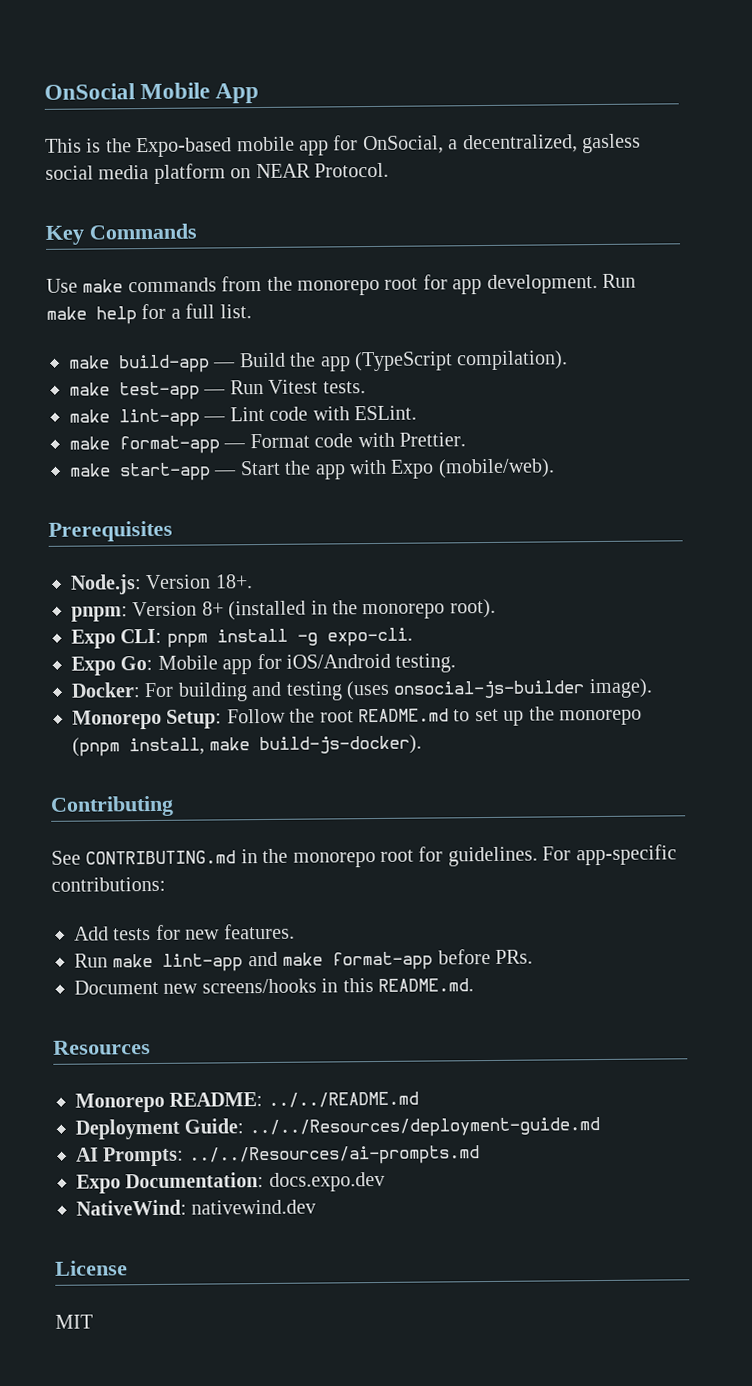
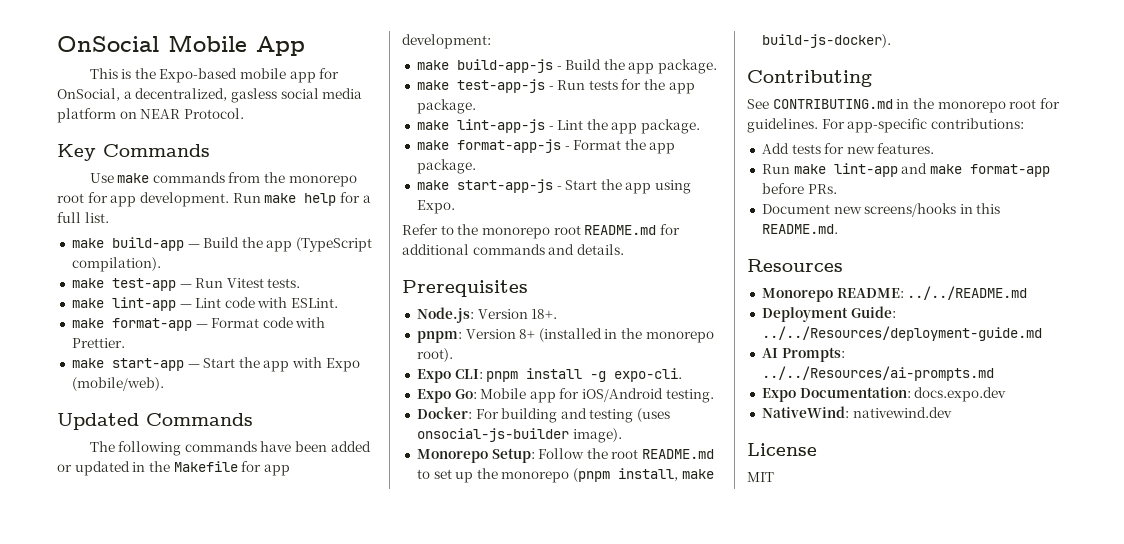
+ Updated Commands
+ The following commands have been added or updated in the Makefile for app development:
+ make build-app-js - Build the app package.
+ make test-app-js - Run tests for the app package.
+ make lint-app-js - Lint the app package.
+ make format-app-js - Format the app package.
+ make start-app-js - Start the app using Expo.
+ Refer to the monorepo root README.md for additional commands and details.

